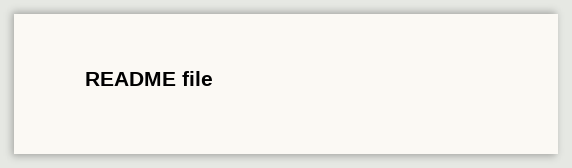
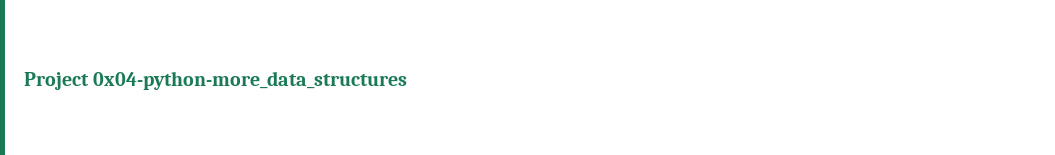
- README file
+ Project 0x04-python-more_data_structures

